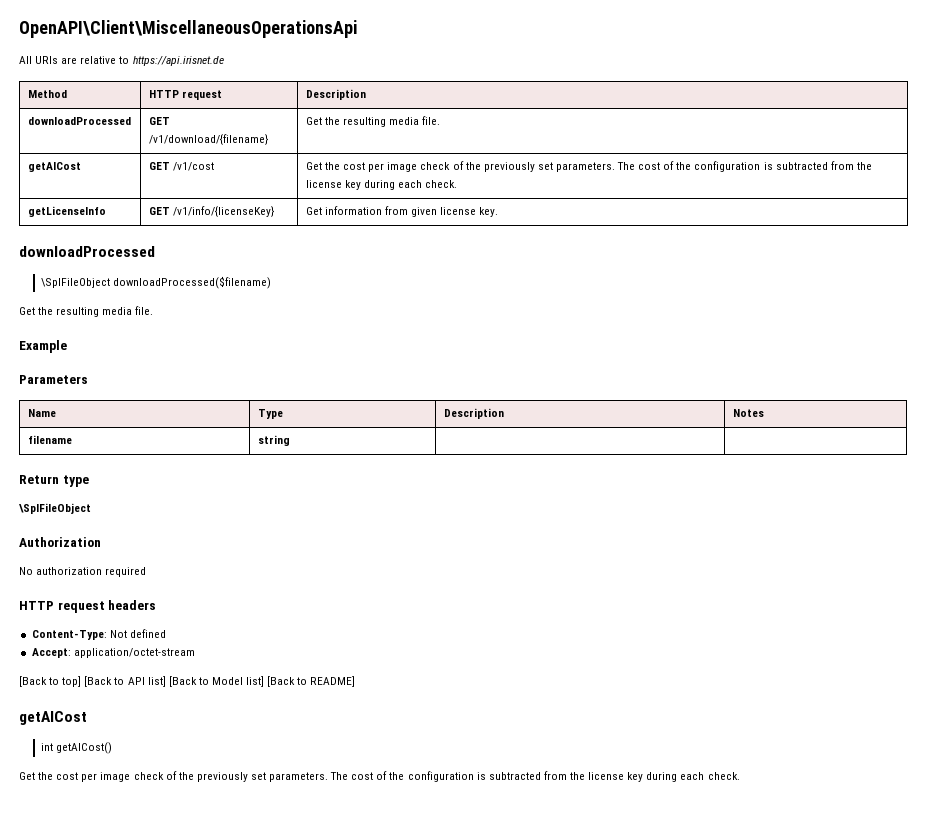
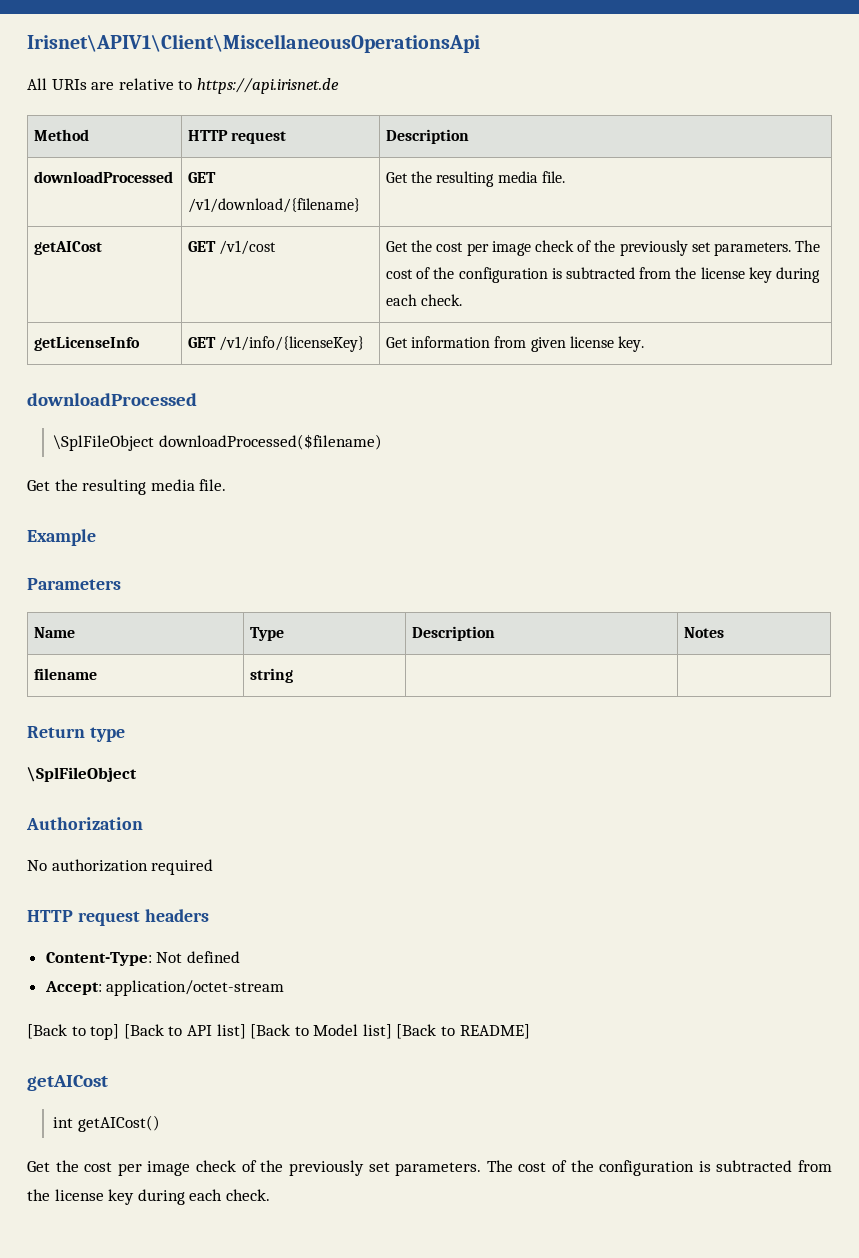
- OpenAPI\Client\MiscellaneousOperationsApi
+ Irisnet\APIV1\Client\MiscellaneousOperationsApi

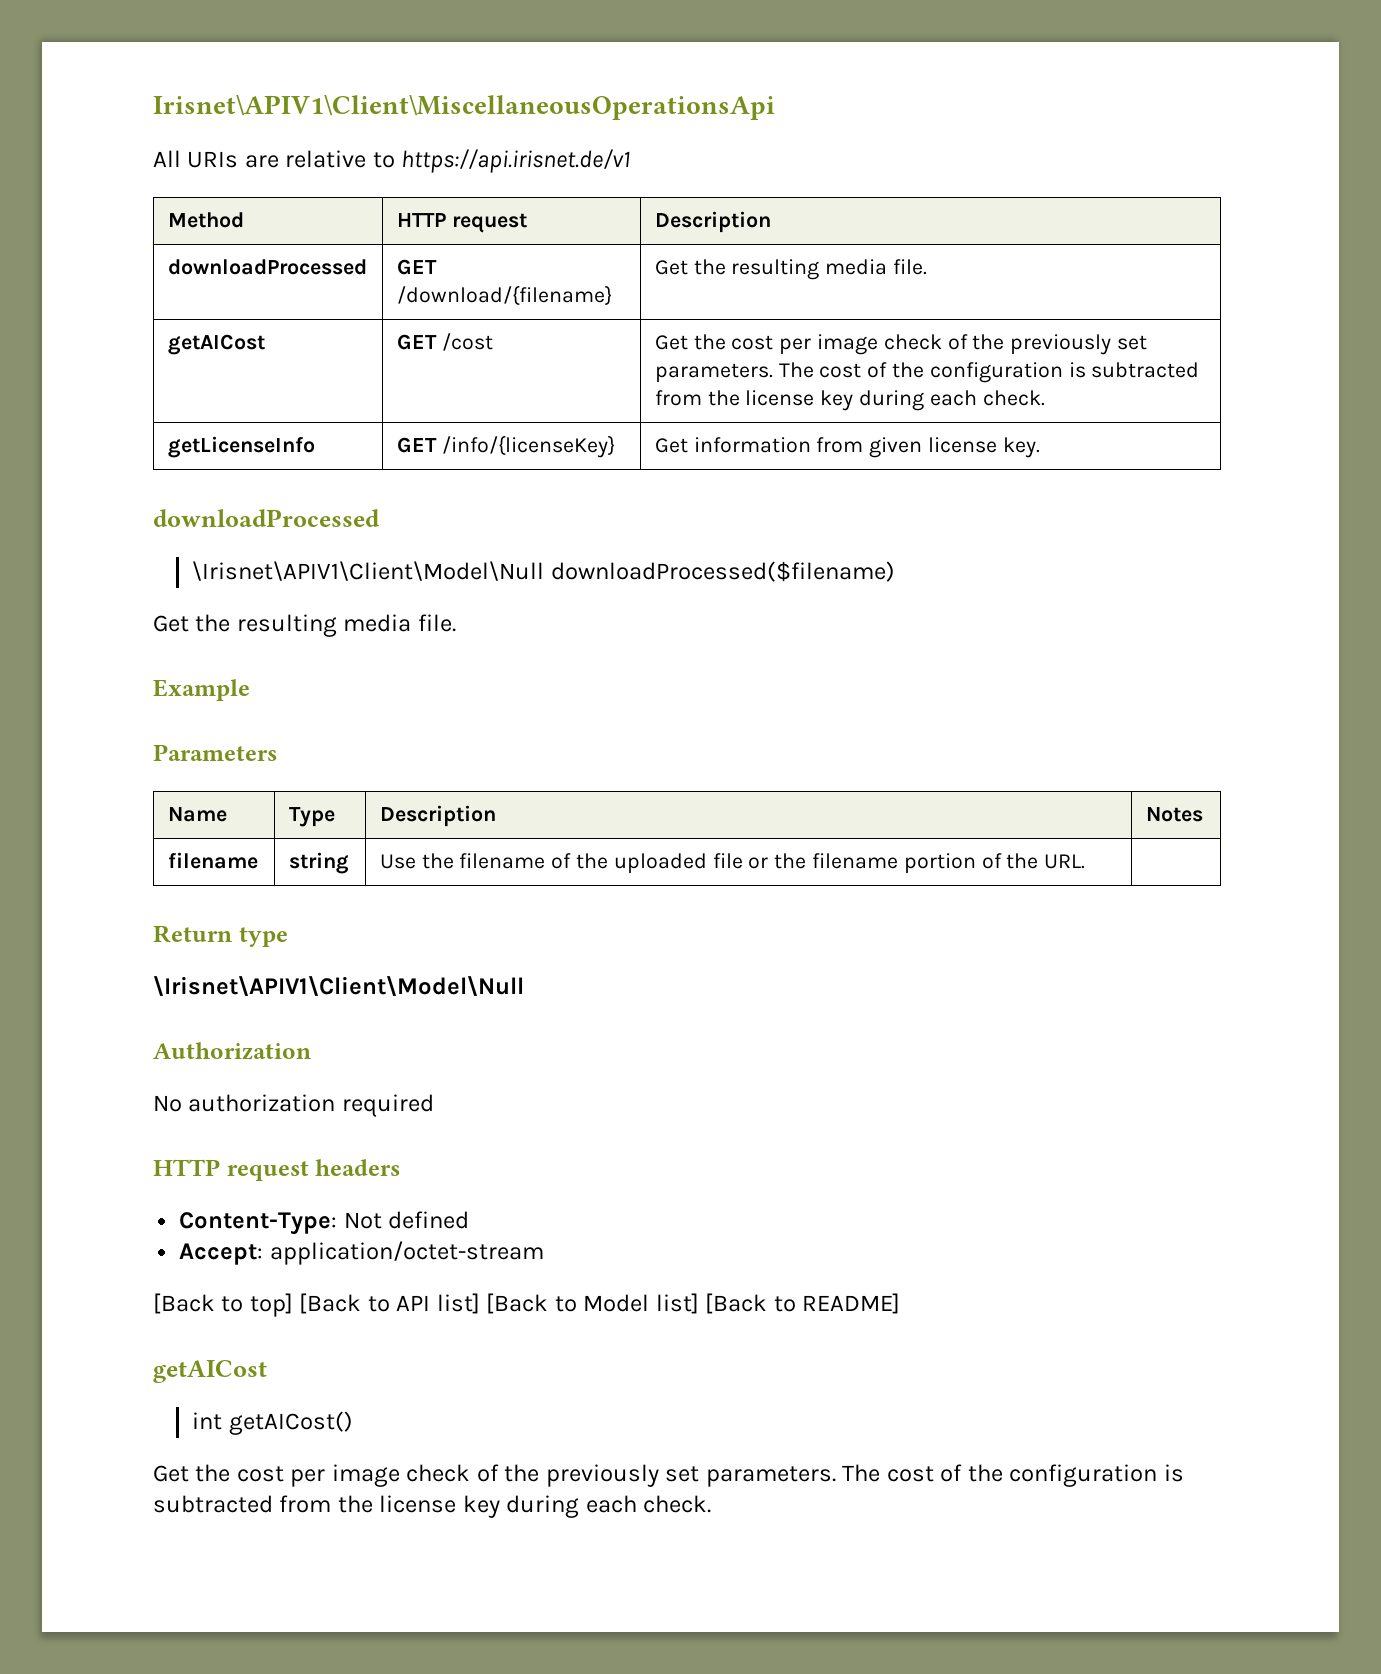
- All URIs are relative to https://api.irisnet.de
+ All URIs are relative to https://api.irisnet.de/v1
- downloadProcessed | GET /v1/download/{filename} | Get the resulting media file.
+ downloadProcessed | GET /download/{filename} | Get the resulting media file.
- getAICost | GET /v1/cost | Get the cost per image check of the previously set parameters. The cost of the configuration is subtracted from the license key during each check.
+ getAICost | GET /cost | Get the cost per image check of the previously set parameters. The cost of the configuration is subtracted from the license key during each check.
- getLicenseInfo | GET /v1/info/{licenseKey} | Get information from given license key.
+ getLicenseInfo | GET /info/{licenseKey} | Get information from given license key.
- \SplFileObject downloadProcessed($filename)
+ \Irisnet\APIV1\Client\Model\Null downloadProcessed($filename)
- filename | string | |
+ filename | string | Use the filename of the uploaded file or the filename portion of the URL. |
  Return type
- \SplFileObject
+ \Irisnet\APIV1\Client\Model\Null

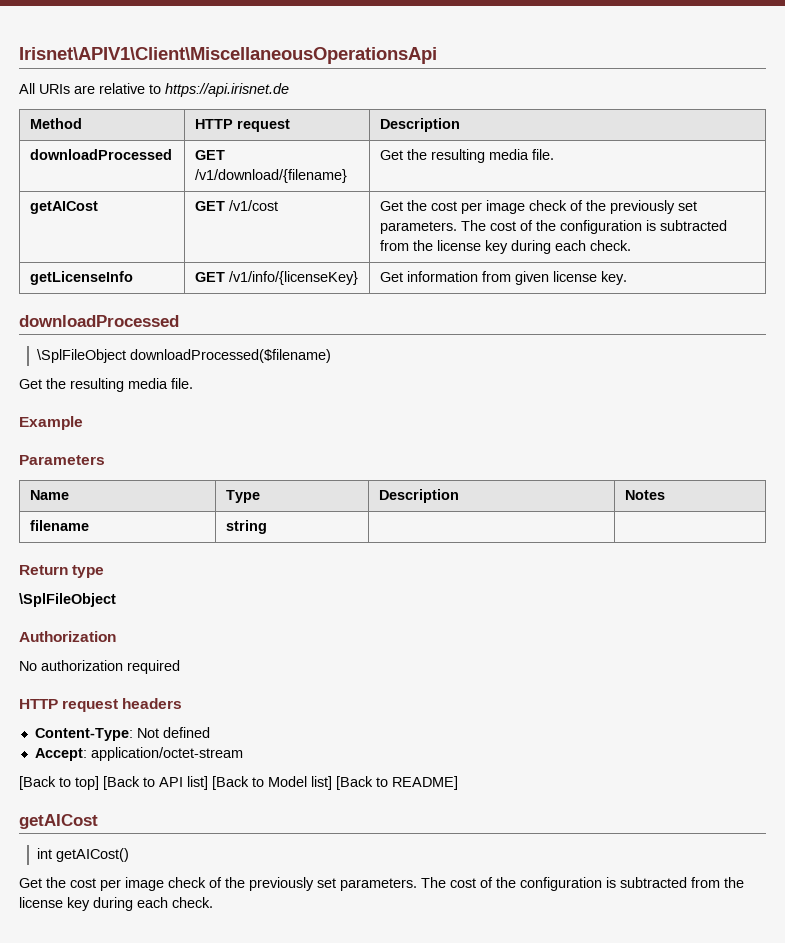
- All URIs are relative to https://api.irisnet.de/v1
+ All URIs are relative to https://api.irisnet.de
- downloadProcessed | GET /download/{filename} | Get the resulting media file.
+ downloadProcessed | GET /v1/download/{filename} | Get the resulting media file.
- getAICost | GET /cost | Get the cost per image check of the previously set parameters. The cost of the configuration is subtracted from the license key during each check.
+ getAICost | GET /v1/cost | Get the cost per image check of the previously set parameters. The cost of the configuration is subtracted from the license key during each check.
- getLicenseInfo | GET /info/{licenseKey} | Get information from given license key.
+ getLicenseInfo | GET /v1/info/{licenseKey} | Get information from given license key.
- \Irisnet\APIV1\Client\Model\Null downloadProcessed($filename)
+ \SplFileObject downloadProcessed($filename)
- filename | string | Use the filename of the uploaded file or the filename portion of the URL. |
+ filename | string | |
  Return type
- \Irisnet\APIV1\Client\Model\Null
+ \SplFileObject

